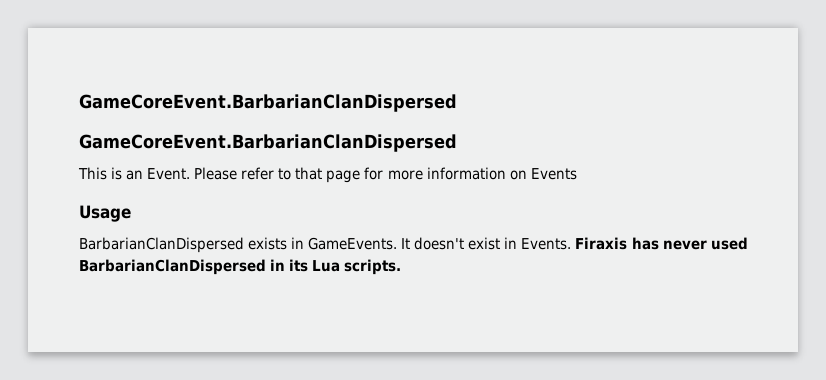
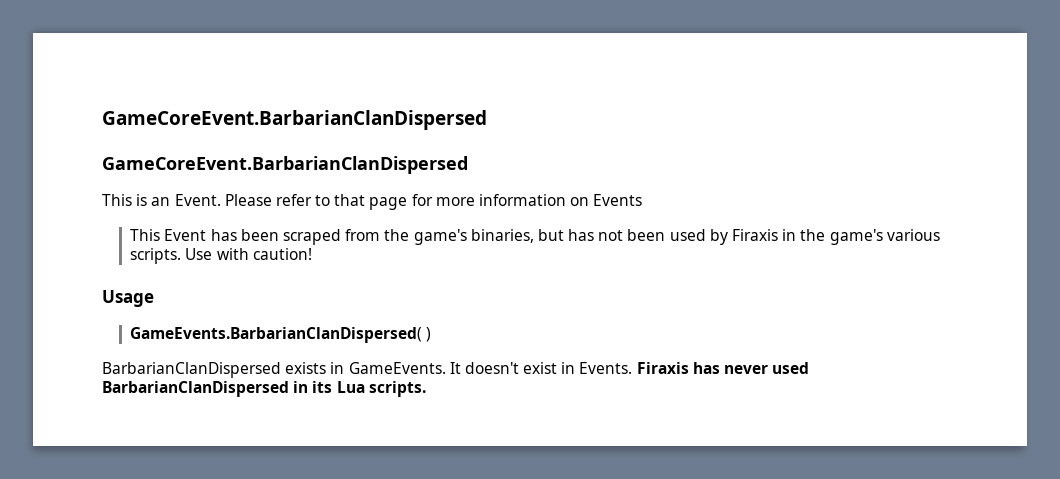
+ This Event has been scraped from the game's binaries, but has not been used by Firaxis in the game's various scripts. Use with caution!
+ GameEvents.BarbarianClanDispersed( )

